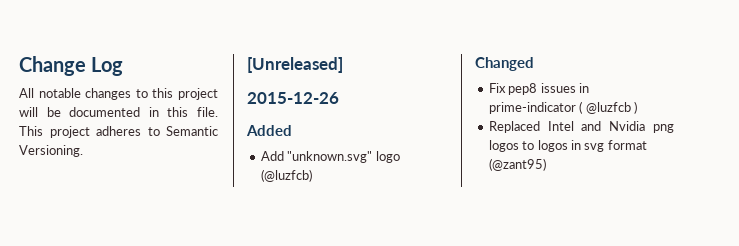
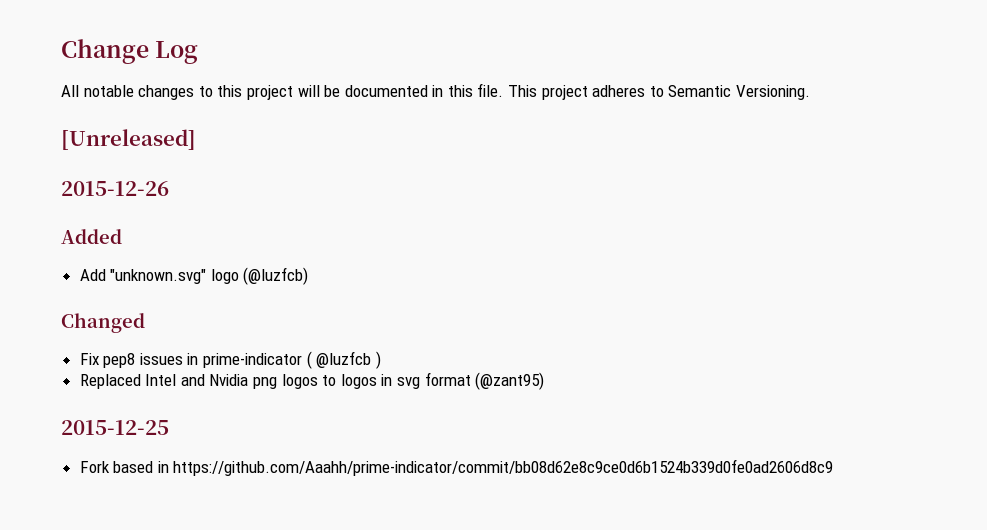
+ 2015-12-25
+ Fork based in https://github.com/Aaahh/prime-indicator/commit/bb08d62e8c9ce0d6b1524b339d0fe0ad2606d8c9

